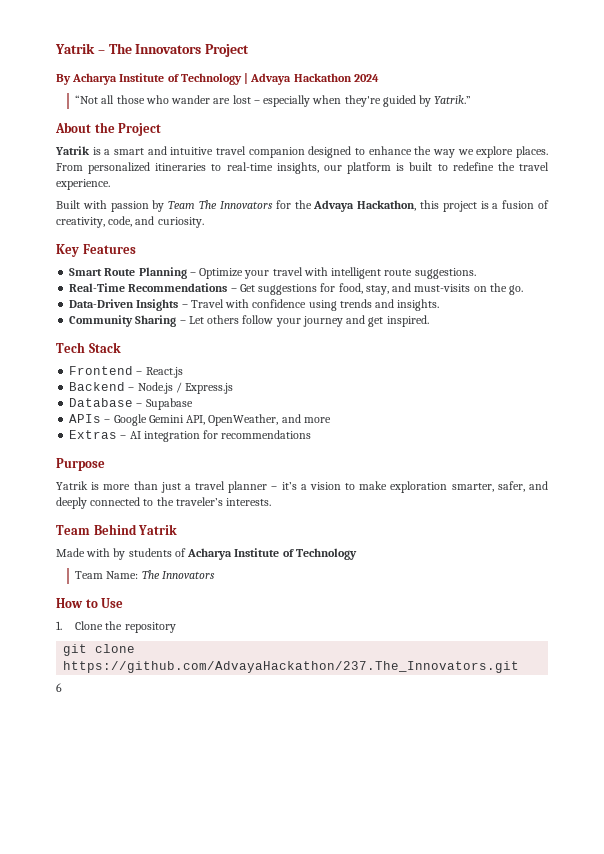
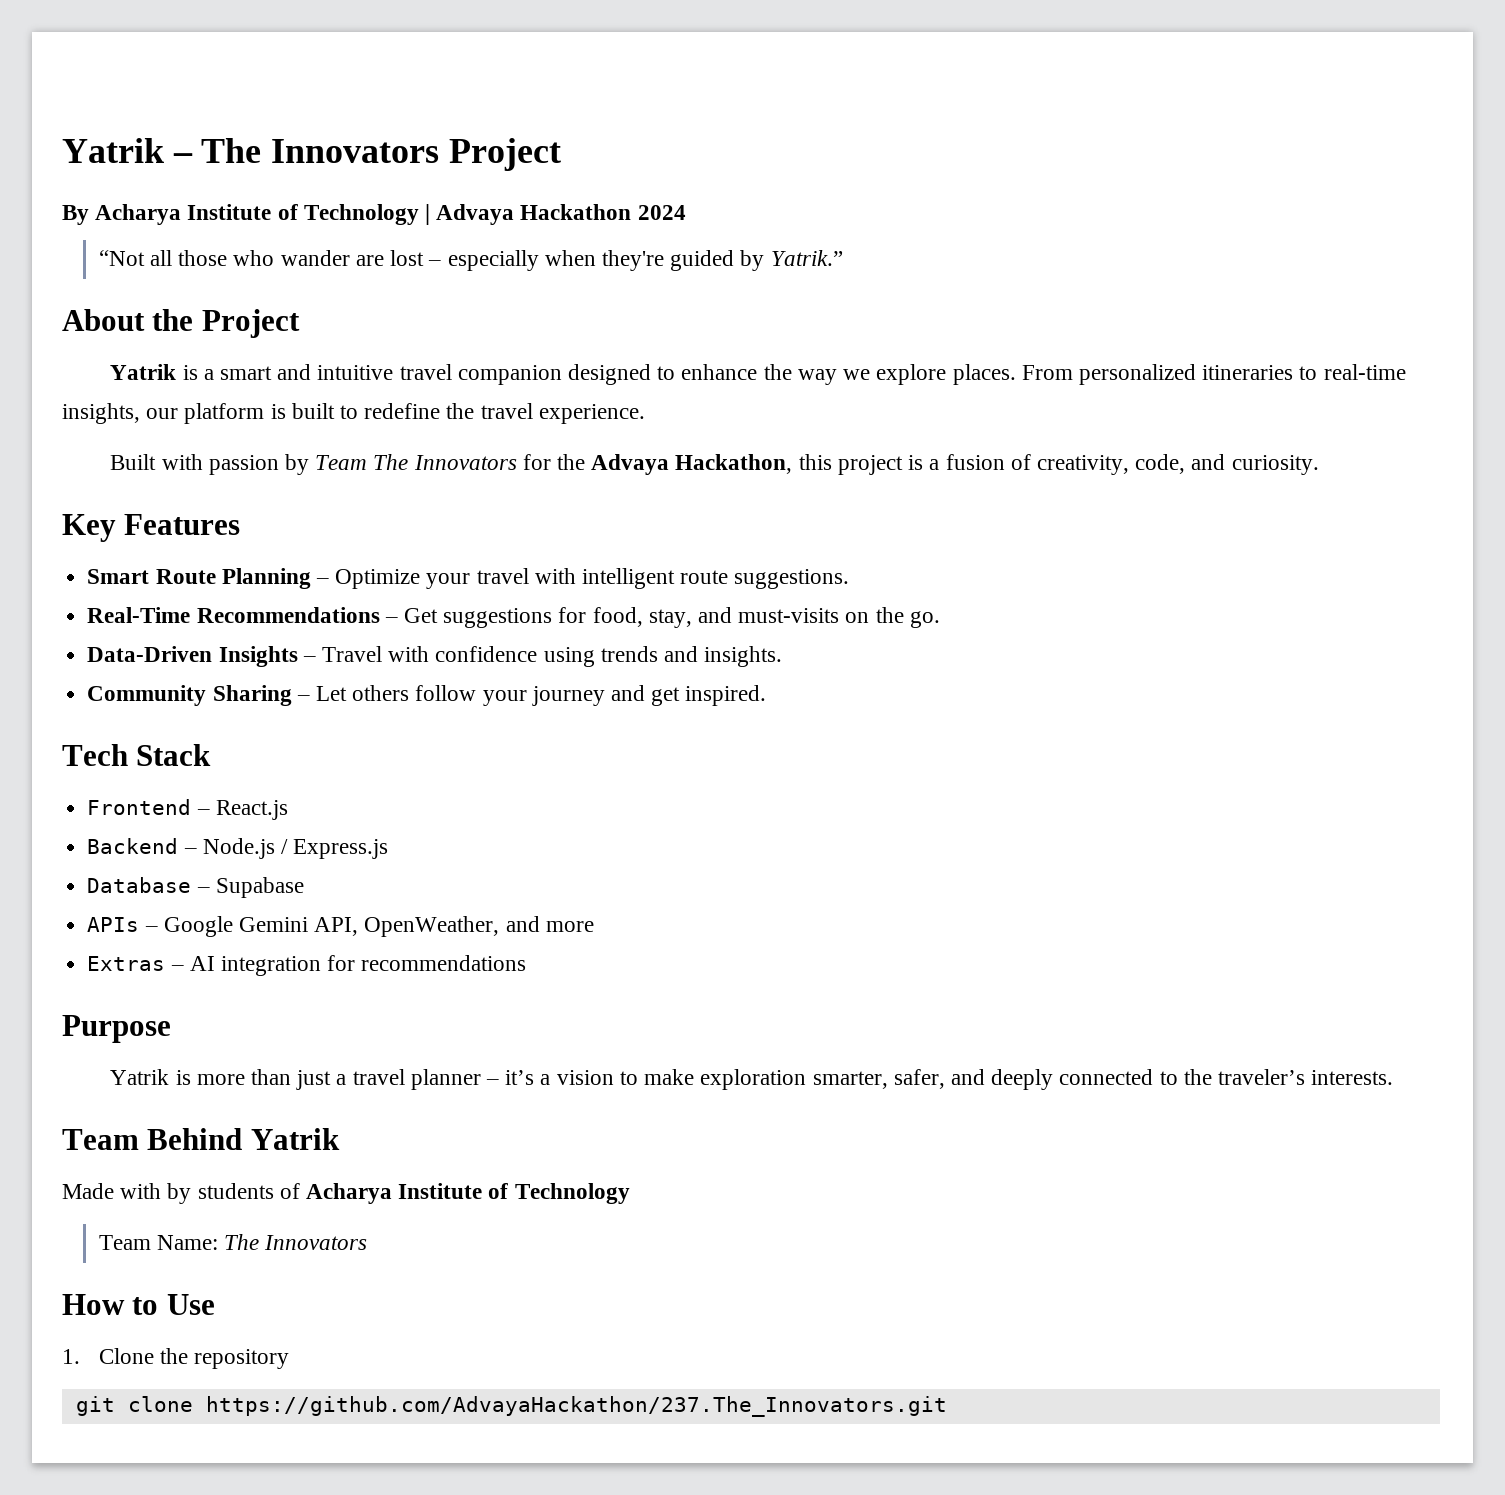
- 6

